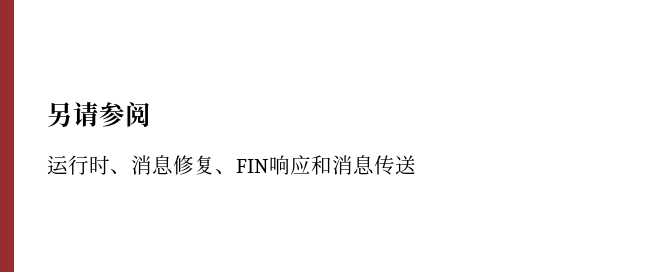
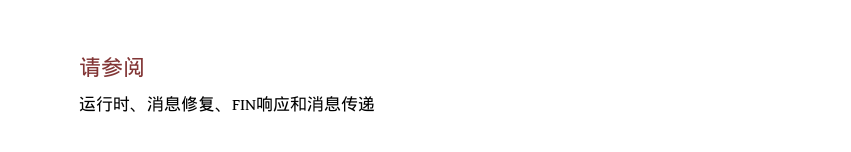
- 另请参阅
+ 请参阅
- 运行时、消息修复、FIN响应和消息传送
+ 运行时、消息修复、FIN响应和消息传递

